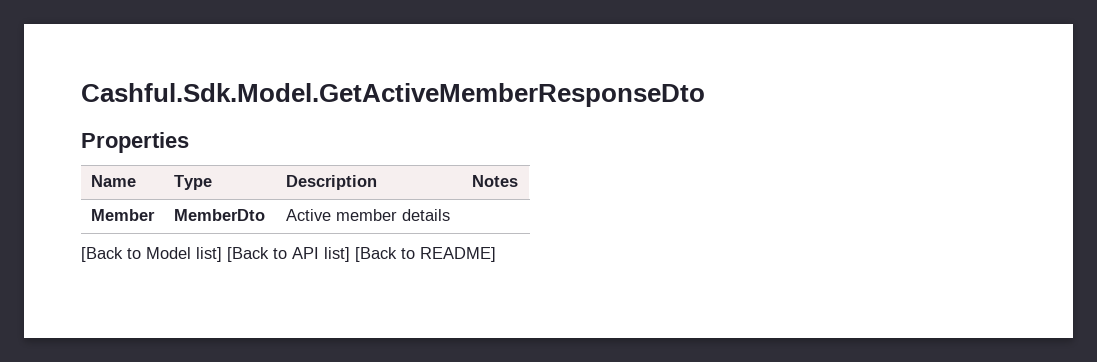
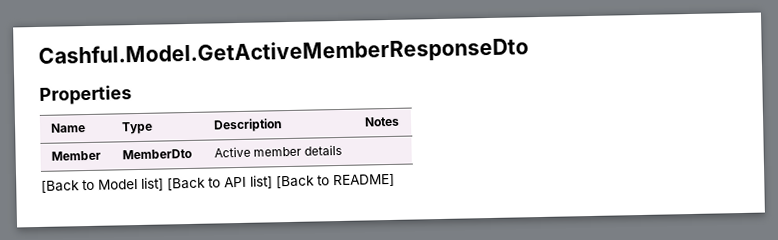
- Cashful.Sdk.Model.GetActiveMemberResponseDto
+ Cashful.Model.GetActiveMemberResponseDto

